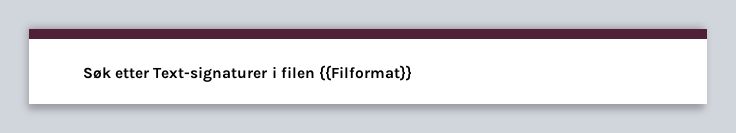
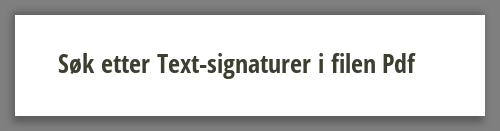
- Søk etter Text-signaturer i filen {{Filformat}}
+ Søk etter Text-signaturer i filen Pdf

